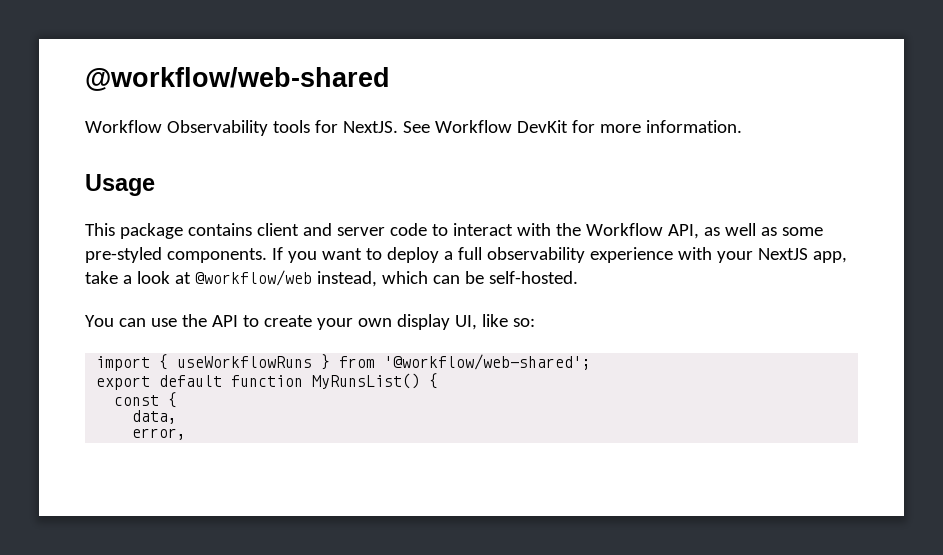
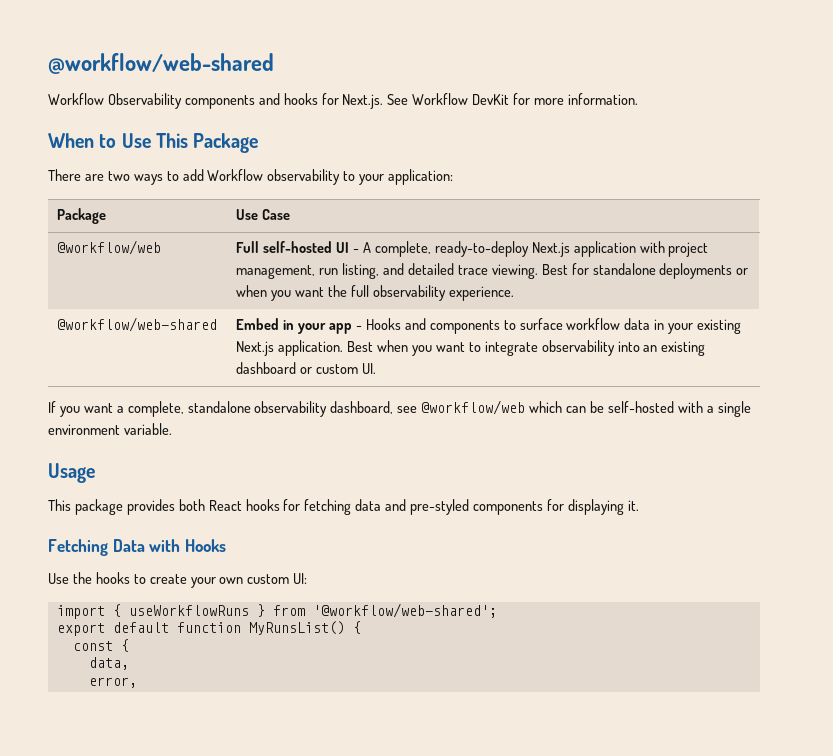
- Workflow Observability tools for NextJS. See Workflow DevKit for more information.
+ Workflow Observability components and hooks for Next.js. See Workflow DevKit for more information.
+ When to Use This Package
+ There are two ways to add Workflow observability to your application:
+ Package | Use Case
+ @workflow/web | Full self-hosted UI - A complete, ready-to-deploy Next.js application with project management, run listing, and detailed trace viewing. Best for standalone deployments or when you want the full observability experience.
+ @workflow/web-shared | Embed in your app - Hooks and components to surface workflow data in your existing Next.js application. Best when you want to integrate observability into an existing dashboard or custom UI.
+ If you want a complete, standalone observability dashboard, see @workflow/web which can be self-hosted with a single environment variable.
  Usage
- This package contains client and server code to interact with the Workflow API, as well as some pre-styled components. If you want to deploy a full observability experience with your NextJS app, take a look at @workflow/web instead, which can be self-hosted.
- You can use the API to create your own display UI, like so:
+ This package provides both React hooks for fetching data and pre-styled components for displaying it.
+ Fetching Data with Hooks
+ Use the hooks to create your own custom UI:

